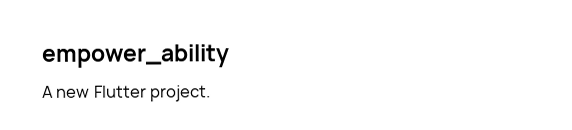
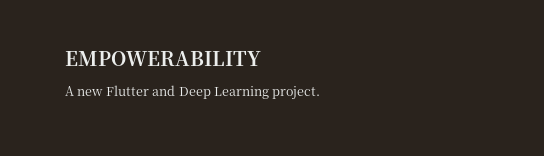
- empower_ability
+ EMPOWERABILITY
- A new Flutter project.
+ A new Flutter and Deep Learning project.

